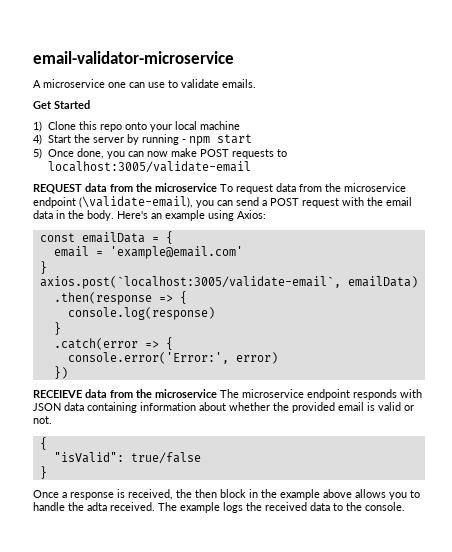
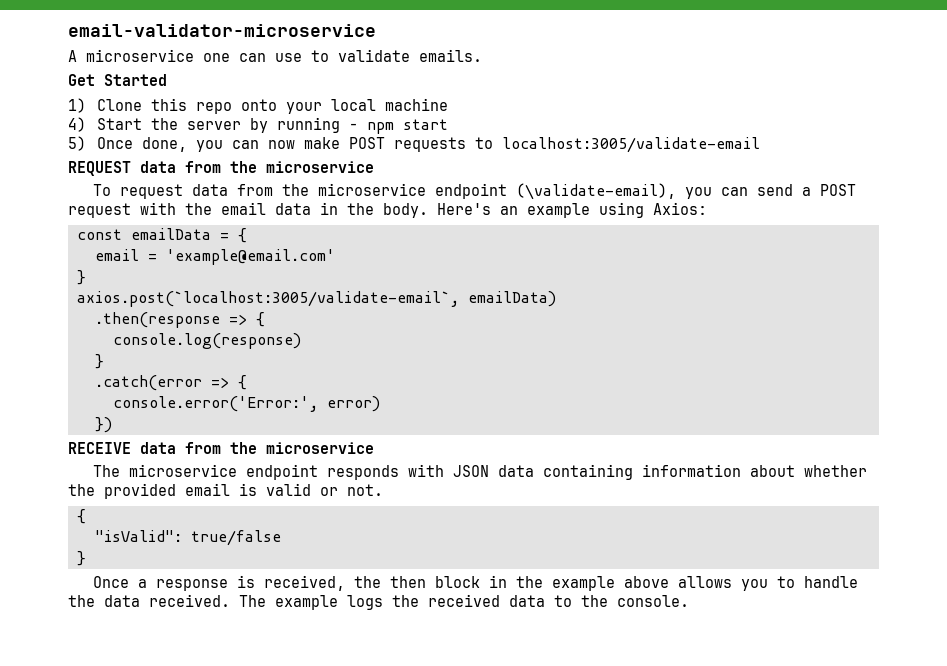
- REQUEST data from the microservice To request data from the microservice endpoint (\validate-email), you can send a POST request with the email data in the body.
+ REQUEST data from the microservice
+ To request data from the microservice endpoint (\validate-email), you can send a POST request with the email data in the body.
- RECEIEVE data from the microservice The microservice endpoint responds with JSON data containing information about whether the provided email is valid or not.
+ RECEIVE data from the microservice
+ The microservice endpoint responds with JSON data containing information about whether the provided email is valid or not.
- Once a response is received, the then block in the example above allows you to handle the adta received.
+ Once a response is received, the then block in the example above allows you to handle the data received.

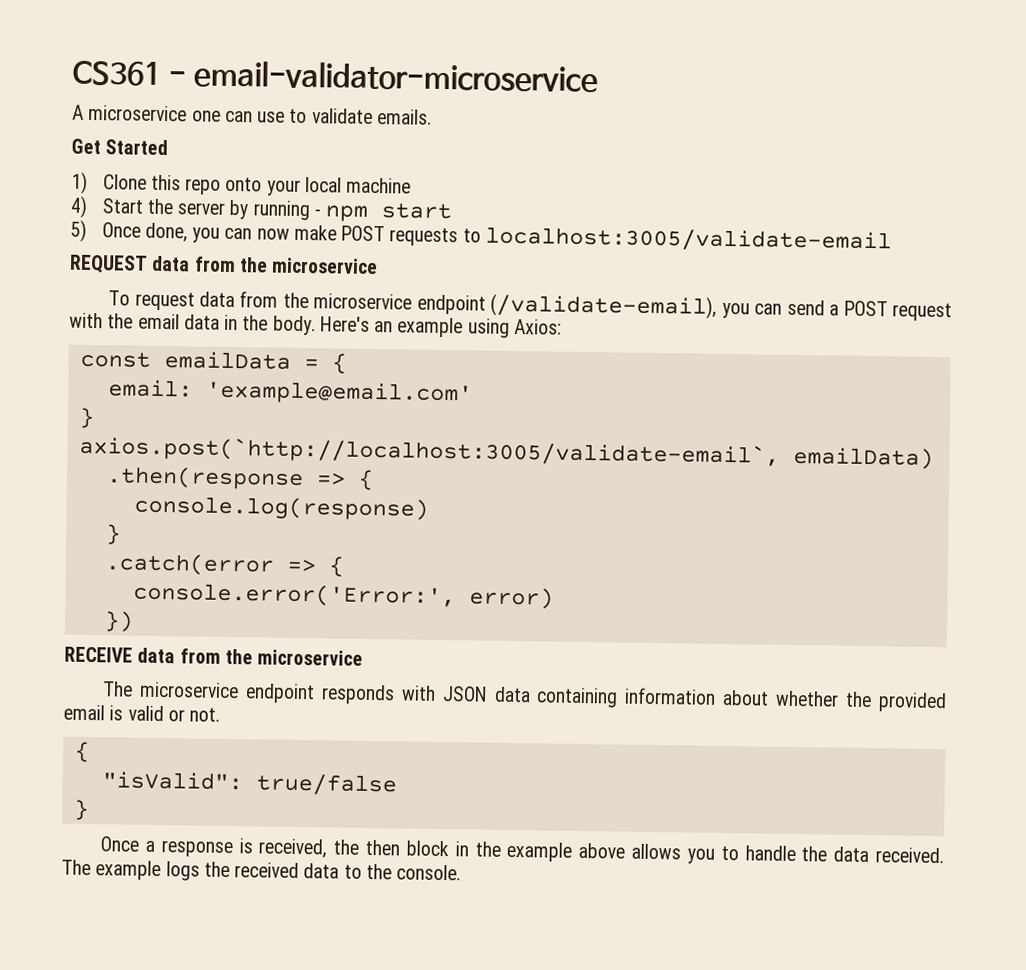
- email-validator-microservice
+ CS361 - email-validator-microservice
- To request data from the microservice endpoint (\validate-email), you can send a POST request with the email data in the body.
+ To request data from the microservice endpoint (/validate-email), you can send a POST request with the email data in the body.
- email = 'example@email.com'
+ email: 'example@email.com'
- axios.post(`localhost:3005/validate-email`, emailData)
+ axios.post(`http://localhost:3005/validate-email`, emailData)

